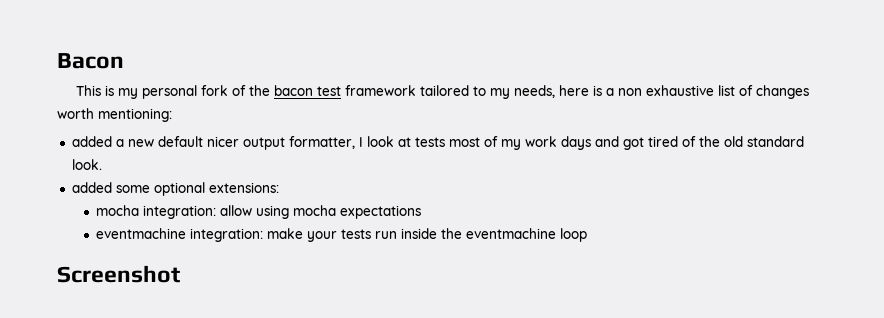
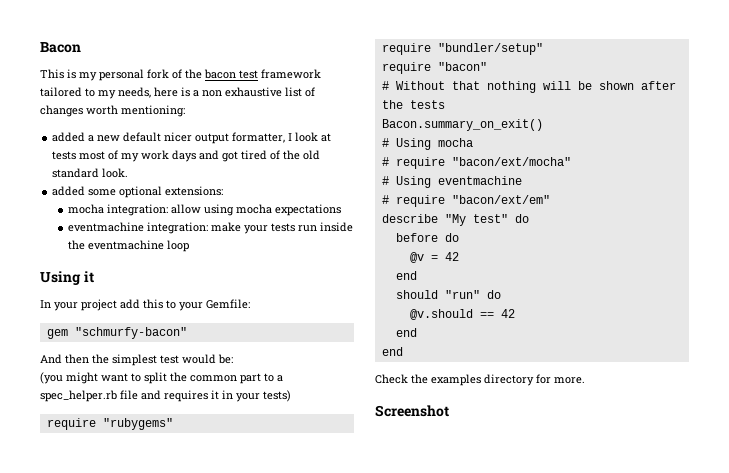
+ Using it
+ In your project add this to your Gemfile:
+ gem "schmurfy-bacon"
+ And then the simplest test would be:
+ (you might want to split the common part to a spec_helper.rb file and requires it in your tests)
+ require "rubygems"
+ require "bundler/setup"
+ require "bacon"
+ # Without that nothing will be shown after the tests
+ Bacon.summary_on_exit()
+ # Using mocha
+ # require "bacon/ext/mocha"
+ # Using eventmachine
+ # require "bacon/ext/em"
+ describe "My test" do
+ before do
+ @v = 42
+ end
+ should "run" do
+ @v.should == 42
+ end
+ end
+ Check the examples directory for more.

